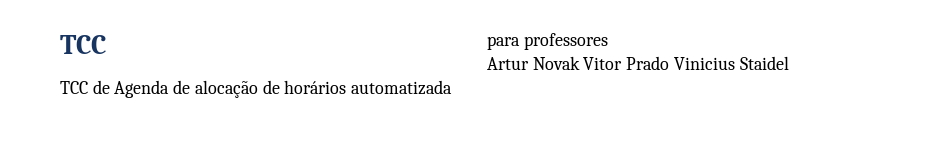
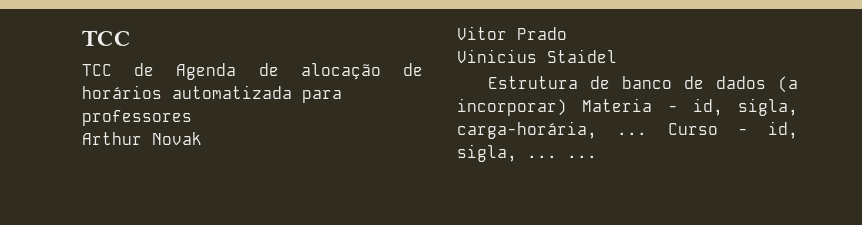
- Artur Novak Vitor Prado Vinicius Staidel
+ Arthur Novak
+ Vitor Prado
+ Vinicius Staidel
+ Estrutura de banco de dados (a incorporar) Materia - id, sigla, carga-horária, ... Curso - id, sigla, ... ...

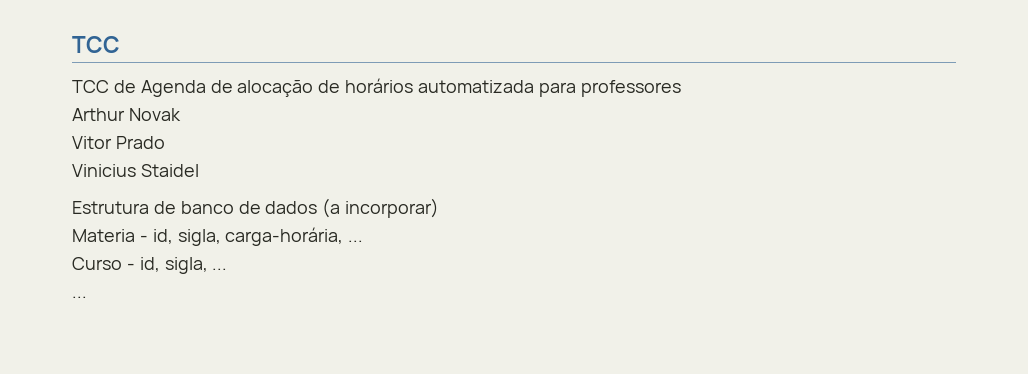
- Estrutura de banco de dados (a incorporar) Materia - id, sigla, carga-horária, ... Curso - id, sigla, ... ...
+ Estrutura de banco de dados (a incorporar)
+ Materia - id, sigla, carga-horária, ...
+ Curso - id, sigla, ...
+ ...

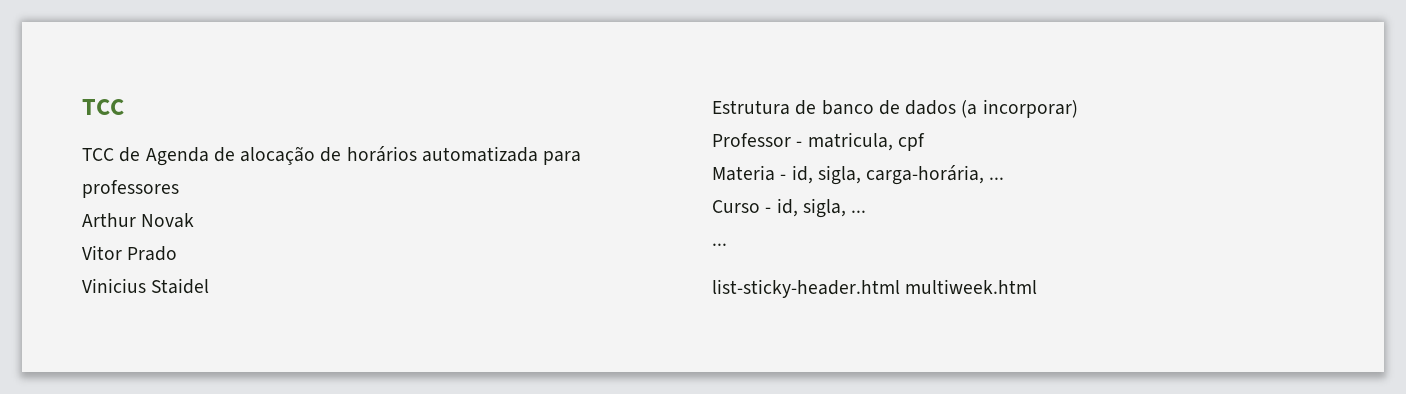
+ Professor - matricula, cpf
+ list-sticky-header.html multiweek.html

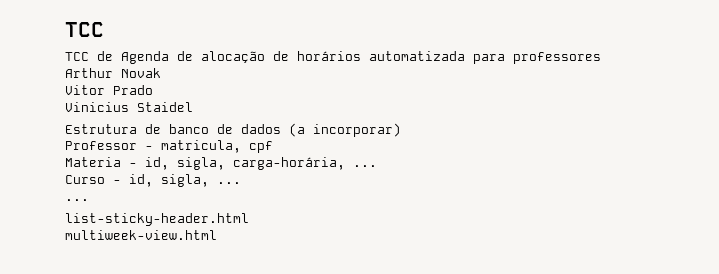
- list-sticky-header.html multiweek.html
+ list-sticky-header.html
+ multiweek-view.html

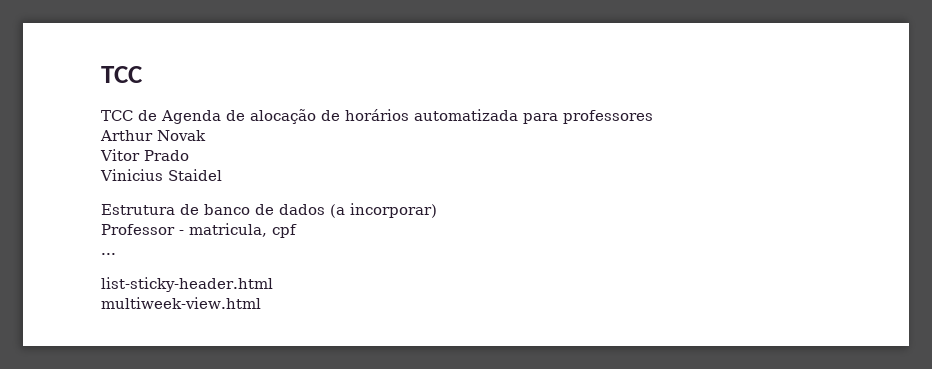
- Materia - id, sigla, carga-horária, ...
- Curso - id, sigla, ...

